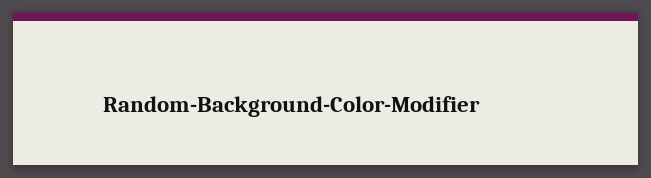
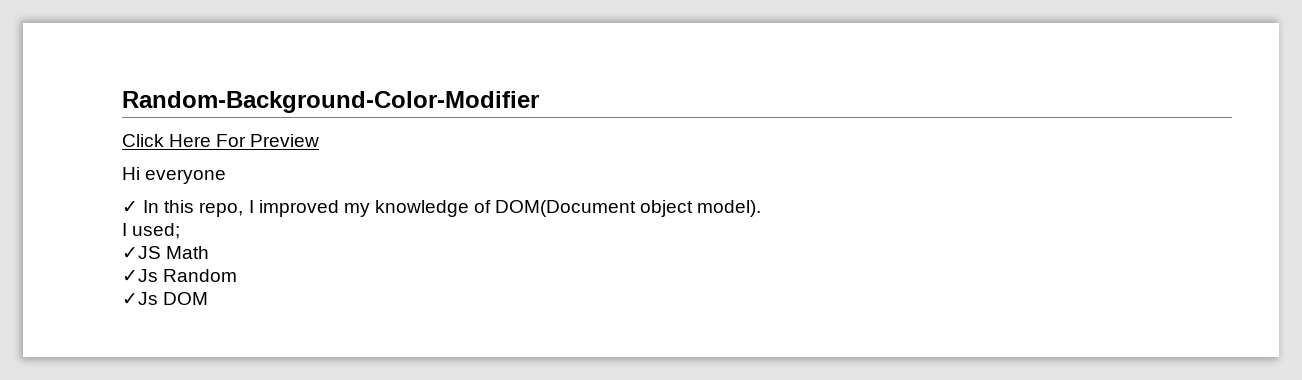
+ Click Here For Preview
+ Hi everyone
+ ✓ In this repo, I improved my knowledge of DOM(Document object model).
+ I used;
+ ✓JS Math
+ ✓Js Random
+ ✓Js DOM

